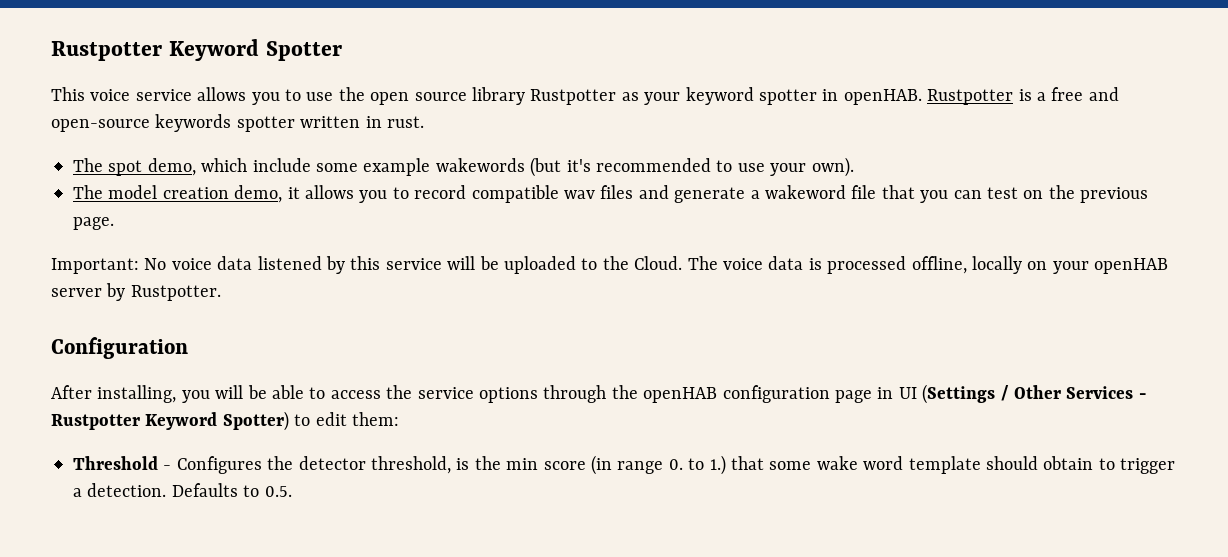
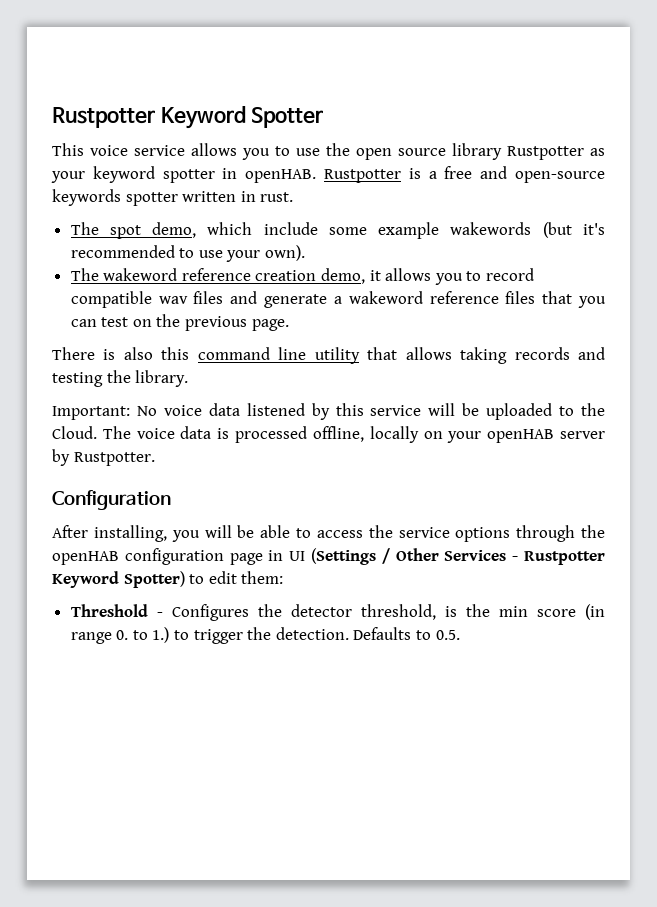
- The model creation demo, it allows you to record compatible wav files and generate a wakeword file that you can test on the previous page.
+ The wakeword reference creation demo, it allows you to record compatible wav files and generate a wakeword reference files that you can test on the previous page.
+ There is also this command line utility that allows taking records and testing the library.
- Threshold - Configures the detector threshold, is the min score (in range 0. to 1.) that some wake word template should obtain to trigger a detection.
+ Threshold - Configures the detector threshold, is the min score (in range 0. to 1.) to trigger the detection.

